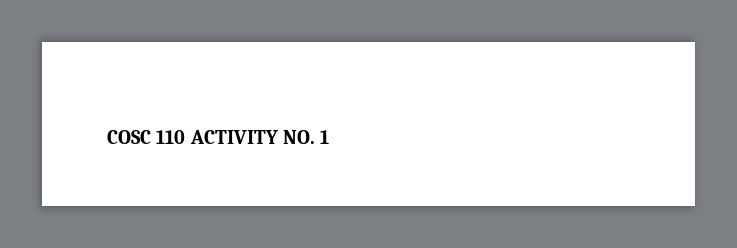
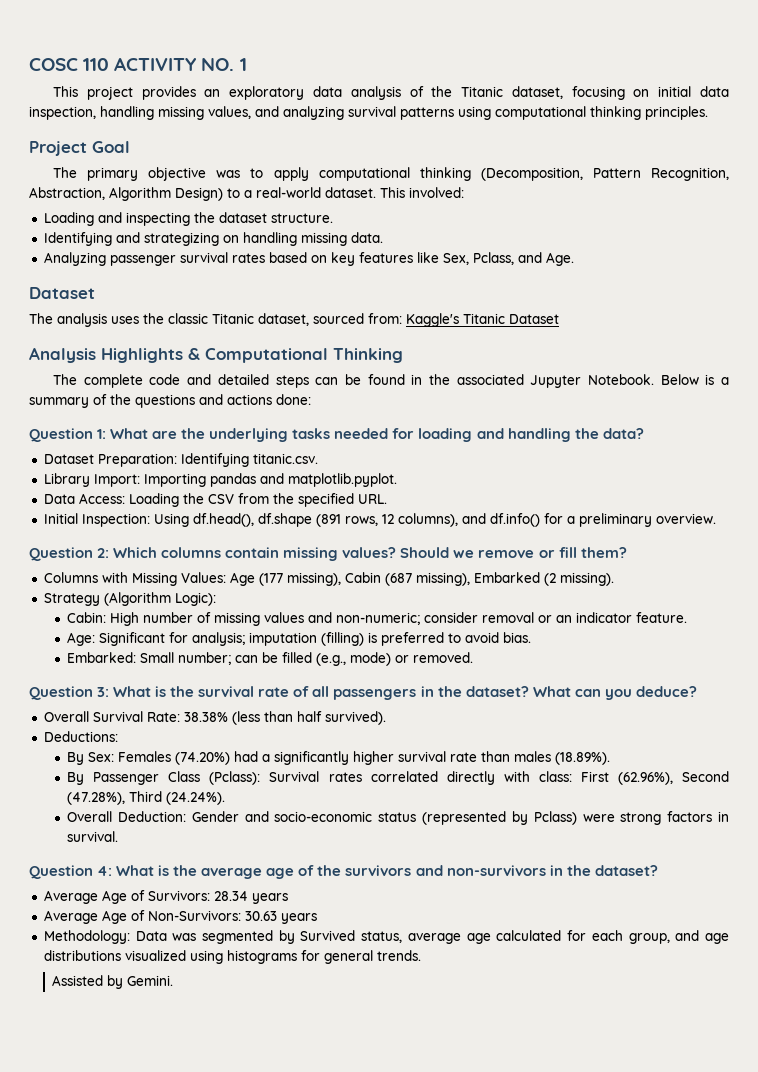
+ This project provides an exploratory data analysis of the Titanic dataset, focusing on initial data inspection, handling missing values, and analyzing survival patterns using computational thinking principles.
+ Project Goal
+ The primary objective was to apply computational thinking (Decomposition, Pattern Recognition, Abstraction, Algorithm Design) to a real-world dataset. This involved:
+ Loading and inspecting the dataset structure.
+ Identifying and strategizing on handling missing data.
+ Analyzing passenger survival rates based on key features like Sex, Pclass, and Age.
+ Dataset
+ The analysis uses the classic Titanic dataset, sourced from: Kaggle's Titanic Dataset
+ Analysis Highlights & Computational Thinking
+ The complete code and detailed steps can be found in the associated Jupyter Notebook. Below is a summary of the questions and actions done:
+ Question 1: What are the underlying tasks needed for loading and handling the data?
+ Dataset Preparation: Identifying titanic.csv.
+ Library Import: Importing pandas and matplotlib.pyplot.
+ Data Access: Loading the CSV from the specified URL.
+ Initial Inspection: Using df.head(), df.shape (891 rows, 12 columns), and df.info() for a preliminary overview.
+ Question 2: Which columns contain missing values? Should we remove or fill them?
+ Columns with Missing Values: Age (177 missing), Cabin (687 missing), Embarked (2 missing).
+ Strategy (Algorithm Logic):
+ Cabin: High number of missing values and non-numeric; consider removal or an indicator feature.
+ Age: Significant for analysis; imputation (filling) is preferred to avoid bias.
+ Embarked: Small number; can be filled (e.g., mode) or removed.
+ Question 3: What is the survival rate of all passengers in the dataset? What can you deduce?
+ Overall Survival Rate: 38.38% (less than half survived).
+ Deductions:
+ By Sex: Females (74.20%) had a significantly higher survival rate than males (18.89%).
+ By Passenger Class (Pclass): Survival rates correlated directly with class: First (62.96%), Second (47.28%), Third (24.24%).
+ Overall Deduction: Gender and socio-economic status (represented by Pclass) were strong factors in survival.
+ Question 4: What is the average age of the survivors and non-survivors in the dataset?
+ Average Age of Survivors: 28.34 years
+ Average Age of Non-Survivors: 30.63 years
+ Methodology: Data was segmented by Survived status, average age calculated for each group, and age distributions visualized using histograms for general trends.
+ Assisted by Gemini.

